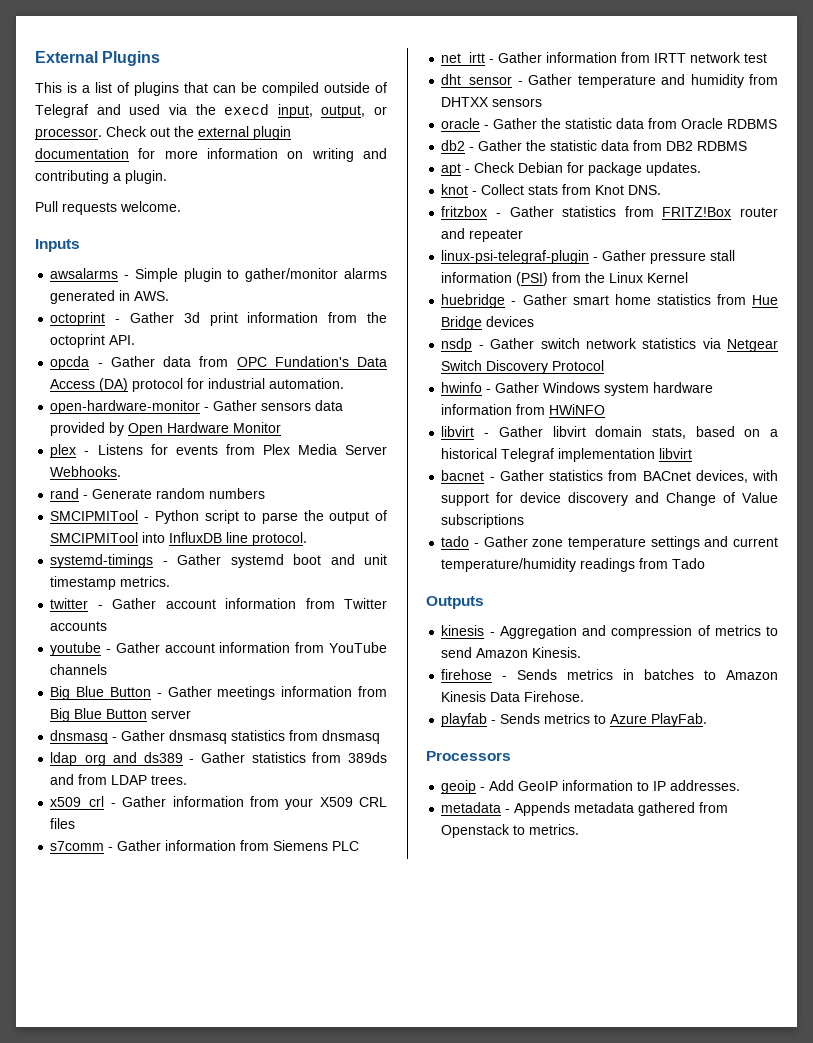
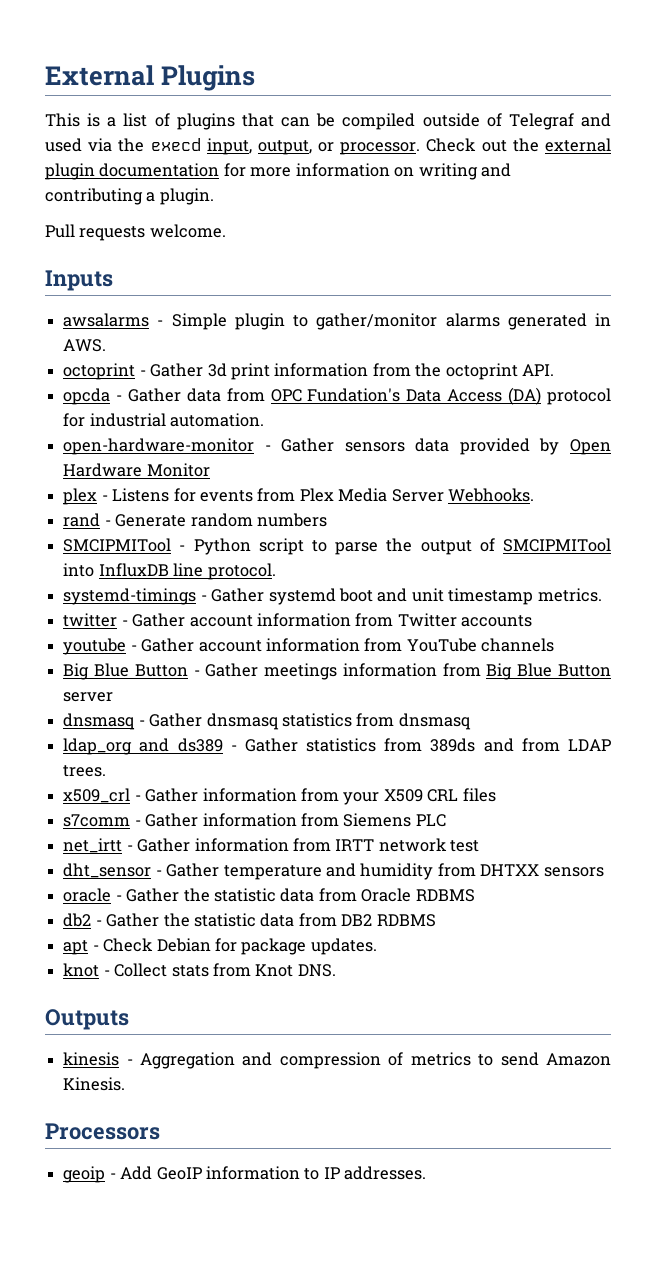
- fritzbox - Gather statistics from FRITZ!Box router and repeater
- linux-psi-telegraf-plugin - Gather pressure stall information (PSI) from the Linux Kernel
- huebridge - Gather smart home statistics from Hue Bridge devices
- nsdp - Gather switch network statistics via Netgear Switch Discovery Protocol
- hwinfo - Gather Windows system hardware information from HWiNFO
- libvirt - Gather libvirt domain stats, based on a historical Telegraf implementation libvirt
- bacnet - Gather statistics from BACnet devices, with support for device discovery and Change of Value subscriptions
- tado - Gather zone temperature settings and current temperature/humidity readings from Tado
- firehose - Sends metrics in batches to Amazon Kinesis Data Firehose.
- playfab - Sends metrics to Azure PlayFab.
- metadata - Appends metadata gathered from Openstack to metrics.

